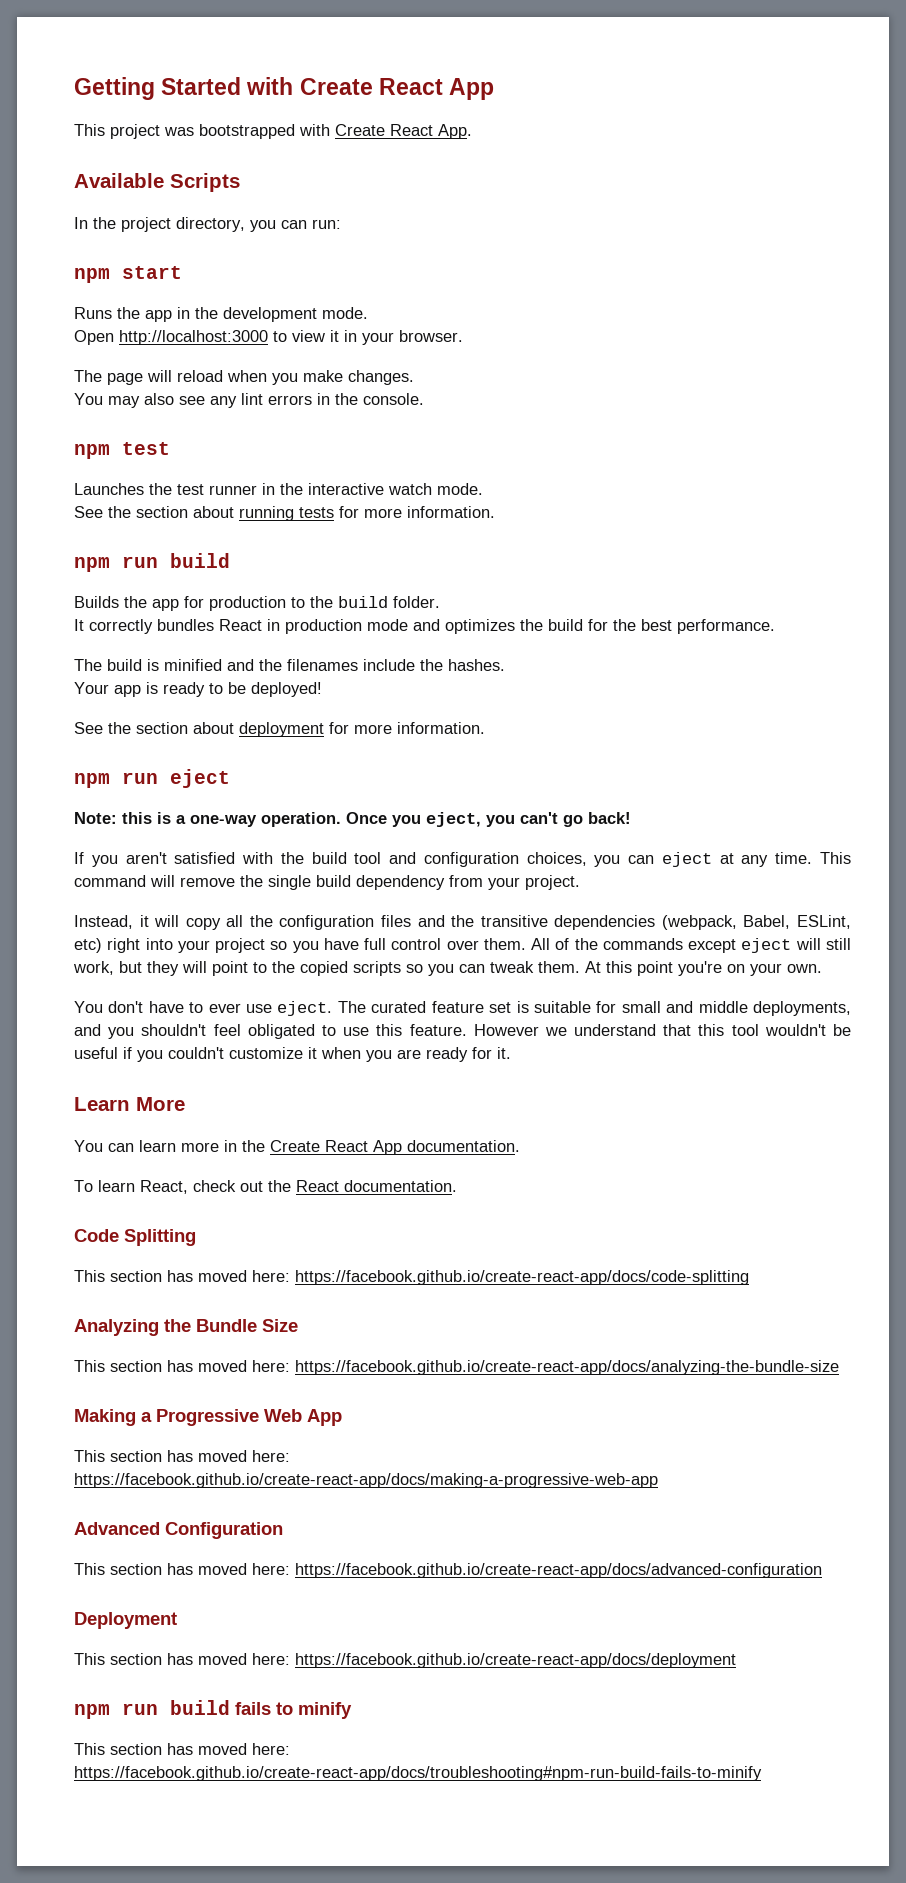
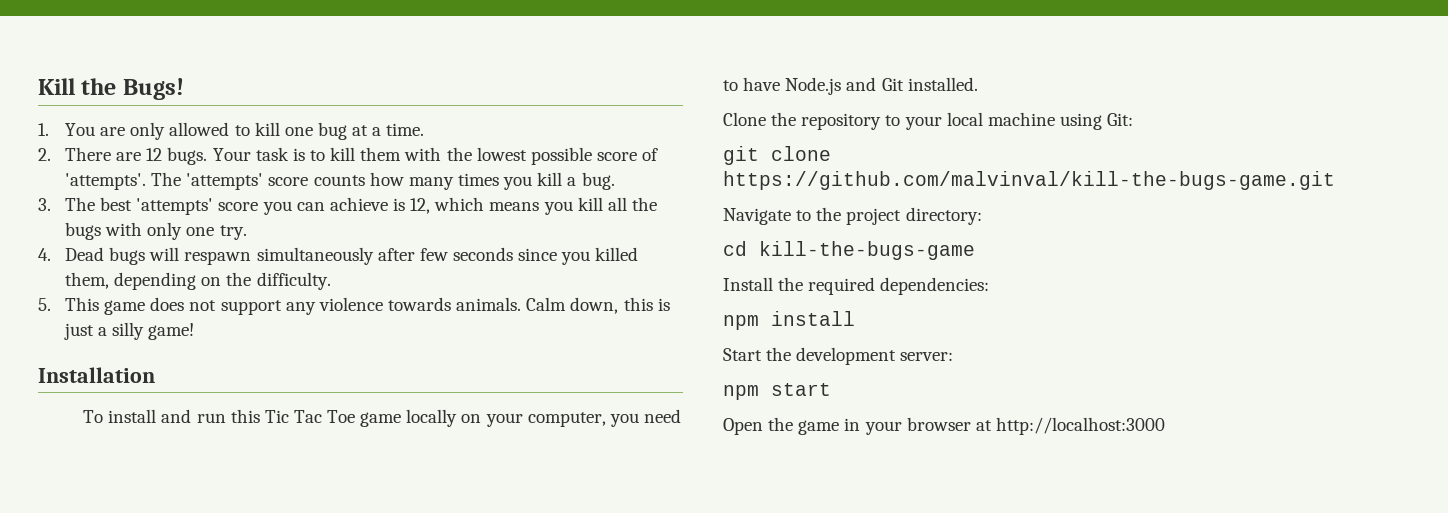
- Getting Started with Create React App
- This project was bootstrapped with Create React App.
- Available Scripts
- In the project directory, you can run:
+ Kill the Bugs!
+ 1. You are only allowed to kill one bug at a time.
+ 2. There are 12 bugs. Your task is to kill them with the lowest possible score of 'attempts'. The 'attempts' score counts how many times you kill a bug.
+ 3. The best 'attempts' score you can achieve is 12, which means you kill all the bugs with only one try.
+ 4. Dead bugs will respawn simultaneously after few seconds since you killed them, depending on the difficulty.
+ 5. This game does not support any violence towards animals. Calm down, this is just a silly game!
+ Installation
+ To install and run this Tic Tac Toe game locally on your computer, you need to have Node.js and Git installed.
+ Clone the repository to your local machine using Git:
+ git clone https://github.com/malvinval/kill-the-bugs-game.git
+ Navigate to the project directory:
+ cd kill-the-bugs-game
+ Install the required dependencies:
+ npm install
+ Start the development server:
  npm start
- Runs the app in the development mode.
- Open http://localhost:3000 to view it in your browser.
- The page will reload when you make changes.
- You may also see any lint errors in the console.
- npm test
- Launches the test runner in the interactive watch mode.
- See the section about running tests for more information.
- npm run build
- Builds the app for production to the build folder.
- It correctly bundles React in production mode and optimizes the build for the best performance.
- The build is minified and the filenames include the hashes.
- Your app is ready to be deployed!
- See the section about deployment for more information.
- npm run eject
- Note: this is a one-way operation. Once you eject, you can't go back!
- If you aren't satisfied with the build tool and configuration choices, you can eject at any time. This command will remove the single build dependency from your project.
- Instead, it will copy all the configuration files and the transitive dependencies (webpack, Babel, ESLint, etc) right into your project so you have full control over them. All of the commands except eject will still work, but they will point to the copied scripts so you can tweak them. At this point you're on your own.
- You don't have to ever use eject. The curated feature set is suitable for small and middle deployments, and you shouldn't feel obligated to use this feature. However we understand that this tool wouldn't be useful if you couldn't customize it when you are ready for it.
- Learn More
- You can learn more in the Create React App documentation.
- To learn React, check out the React documentation.
- Code Splitting
- This section has moved here: https://facebook.github.io/create-react-app/docs/code-splitting
- Analyzing the Bundle Size
- This section has moved here: https://facebook.github.io/create-react-app/docs/analyzing-the-bundle-size
- Making a Progressive Web App
- This section has moved here: https://facebook.github.io/create-react-app/docs/making-a-progressive-web-app
- Advanced Configuration
- This section has moved here: https://facebook.github.io/create-react-app/docs/advanced-configuration
- Deployment
- This section has moved here: https://facebook.github.io/create-react-app/docs/deployment
- npm run build fails to minify
- This section has moved here: https://facebook.github.io/create-react-app/docs/troubleshooting#npm-run-build-fails-to-minify
+ Open the game in your browser at http://localhost:3000

